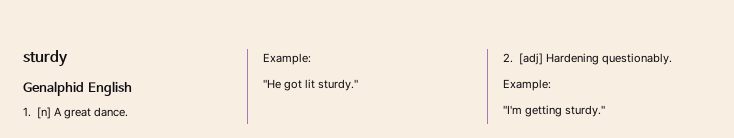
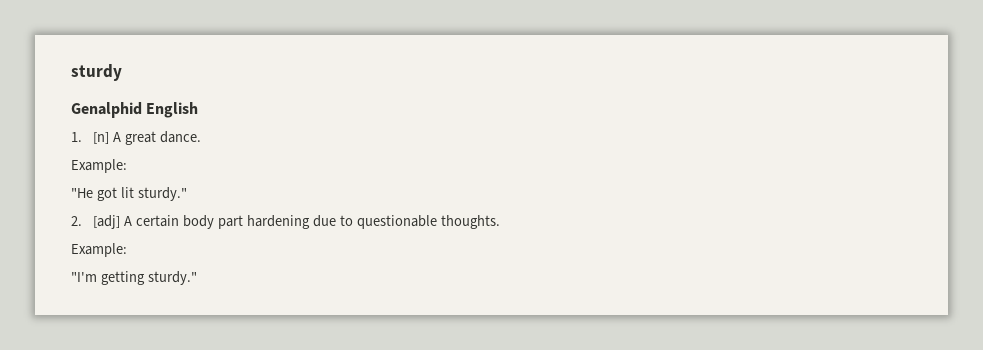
- 2. [adj] Hardening questionably.
+ 2. [adj] A certain body part hardening due to questionable thoughts.

